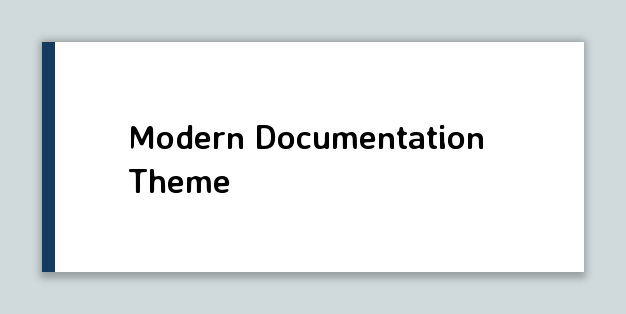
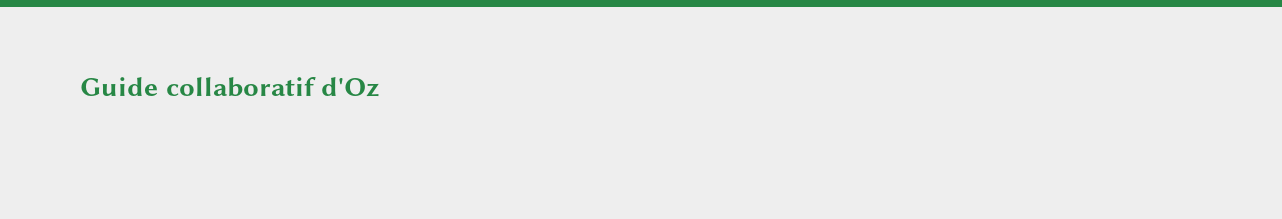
- Modern Documentation Theme
+ Guide collaboratif d'Oz

